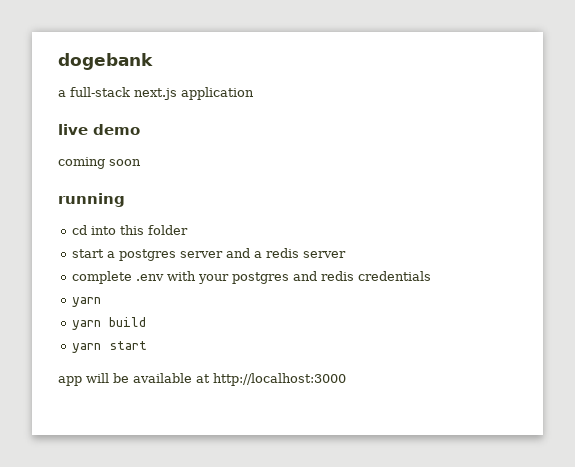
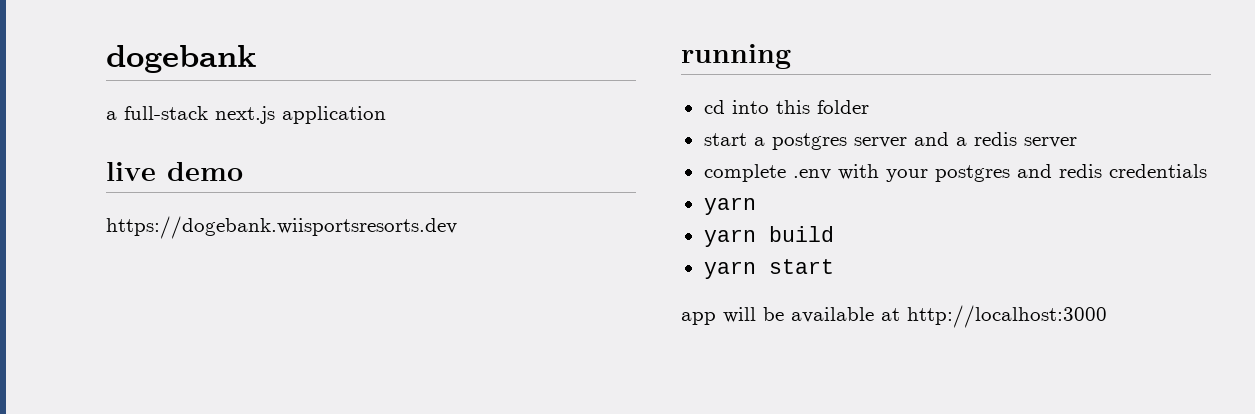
- coming soon
+ https://dogebank.wiisportsresorts.dev

